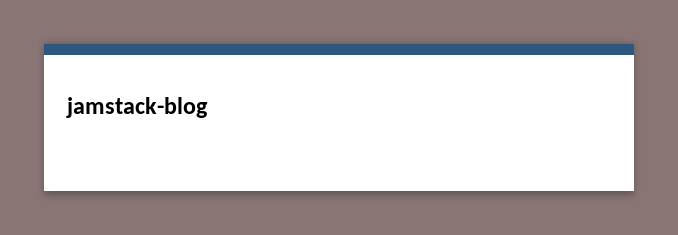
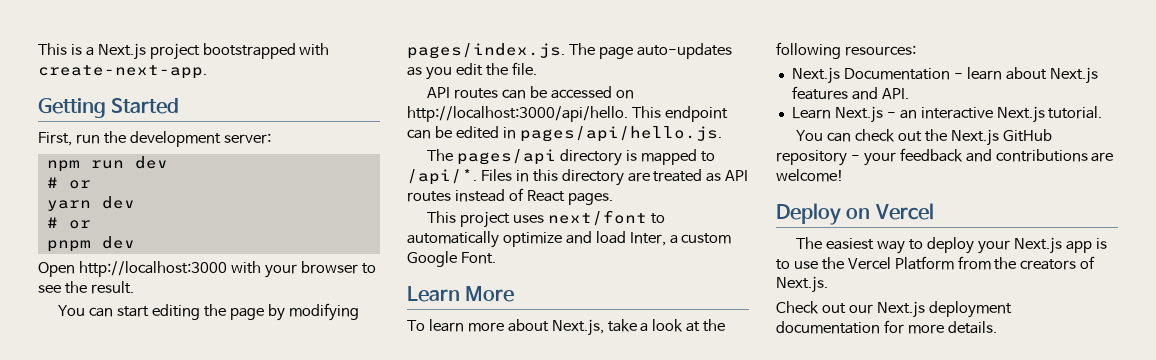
- jamstack-blog
+ This is a Next.js project bootstrapped with create-next-app.
+ Getting Started
+ First, run the development server:
+ npm run dev
+ # or
+ yarn dev
+ # or
+ pnpm dev
+ Open http://localhost:3000 with your browser to see the result.
+ You can start editing the page by modifying pages/index.js. The page auto-updates as you edit the file.
+ API routes can be accessed on http://localhost:3000/api/hello. This endpoint can be edited in pages/api/hello.js.
+ The pages/api directory is mapped to /api/*. Files in this directory are treated as API routes instead of React pages.
+ This project uses next/font to automatically optimize and load Inter, a custom Google Font.
+ Learn More
+ To learn more about Next.js, take a look at the following resources:
+ Next.js Documentation - learn about Next.js features and API.
+ Learn Next.js - an interactive Next.js tutorial.
+ You can check out the Next.js GitHub repository - your feedback and contributions are welcome!
+ Deploy on Vercel
+ The easiest way to deploy your Next.js app is to use the Vercel Platform from the creators of Next.js.
+ Check out our Next.js deployment documentation for more details.

